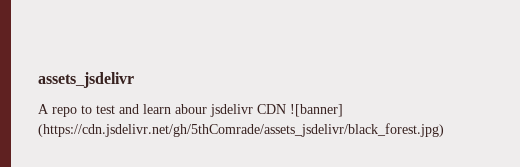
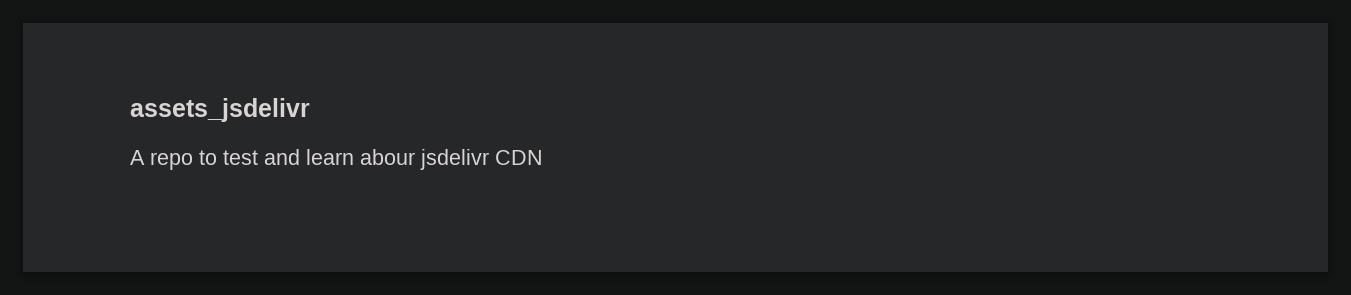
- A repo to test and learn abour jsdelivr CDN ![banner] (https://cdn.jsdelivr.net/gh/5thComrade/assets_jsdelivr/black_forest.jpg)
+ A repo to test and learn abour jsdelivr CDN

